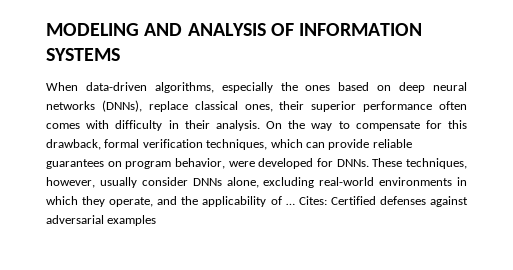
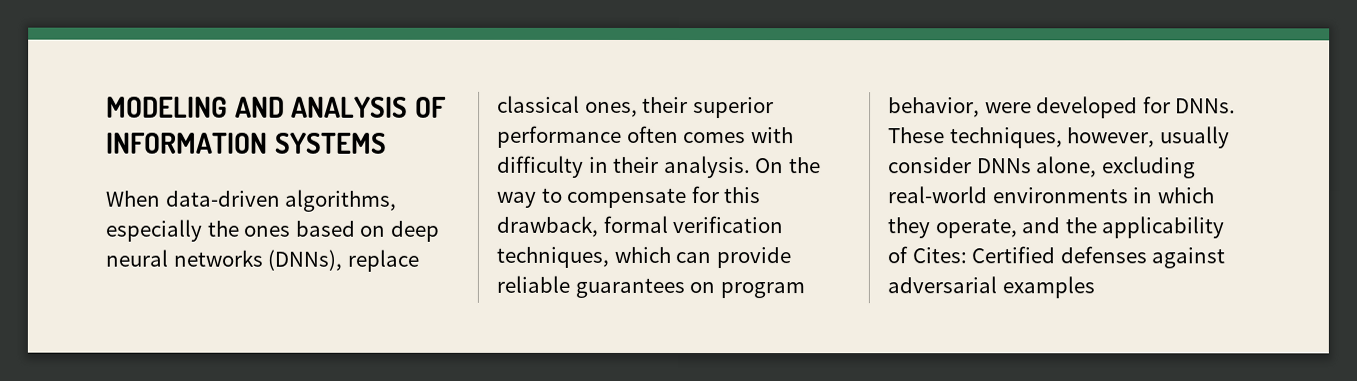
- These techniques, however, usually consider DNNs alone, excluding real-world environments in which they operate, and the applicability of … Cites: Certified defenses against adversarial examples
+ These techniques, however, usually consider DNNs alone, excluding real-world environments in which they operate, and the applicability of Cites: Certified defenses against adversarial examples

